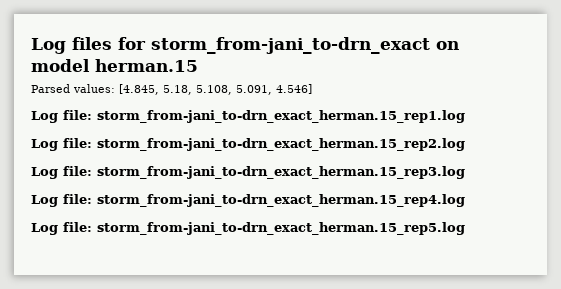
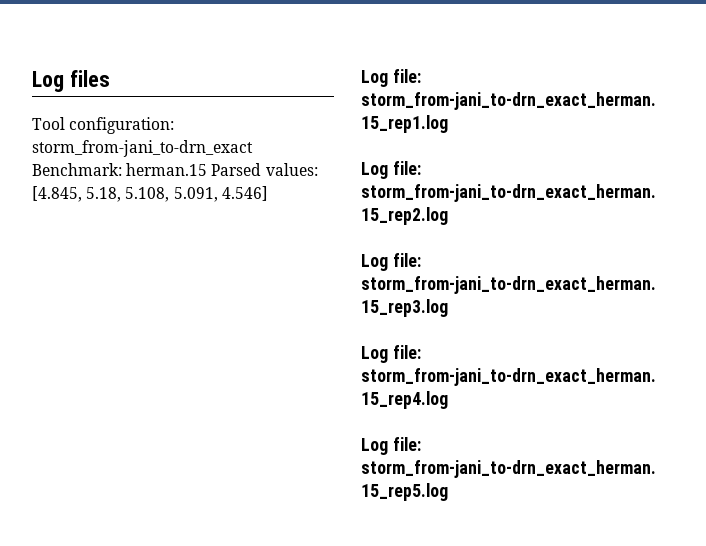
- Log files for storm_from-jani_to-drn_exact on model herman.15
- Parsed values: [4.845, 5.18, 5.108, 5.091, 4.546]
+ Log files
+ Tool configuration: storm_from-jani_to-drn_exact Benchmark: herman.15 Parsed values: [4.845, 5.18, 5.108, 5.091, 4.546]

